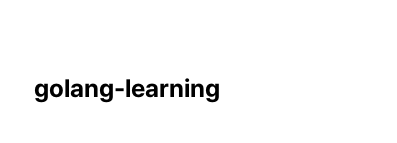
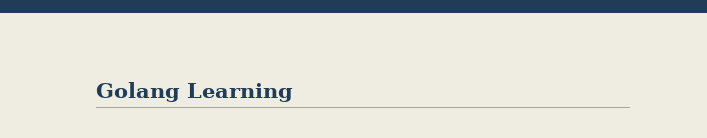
- golang-learning
+ Golang Learning

